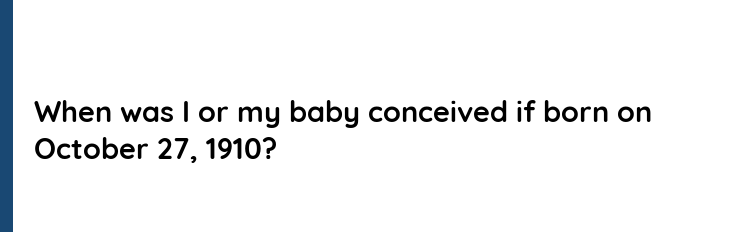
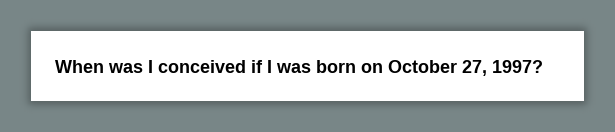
- When was I or my baby conceived if born on October 27, 1910?
+ When was I conceived if I was born on October 27, 1997?

